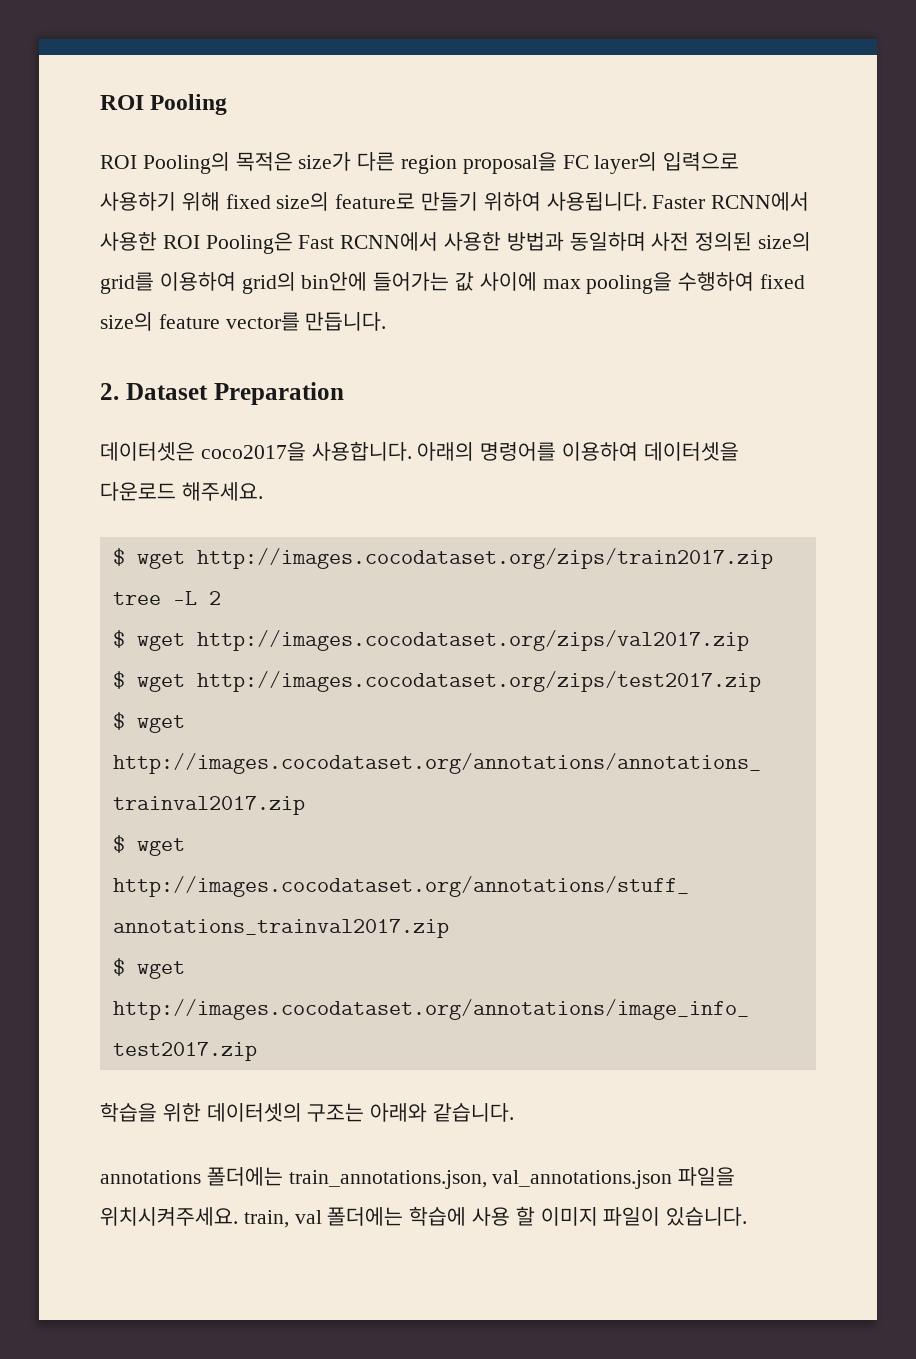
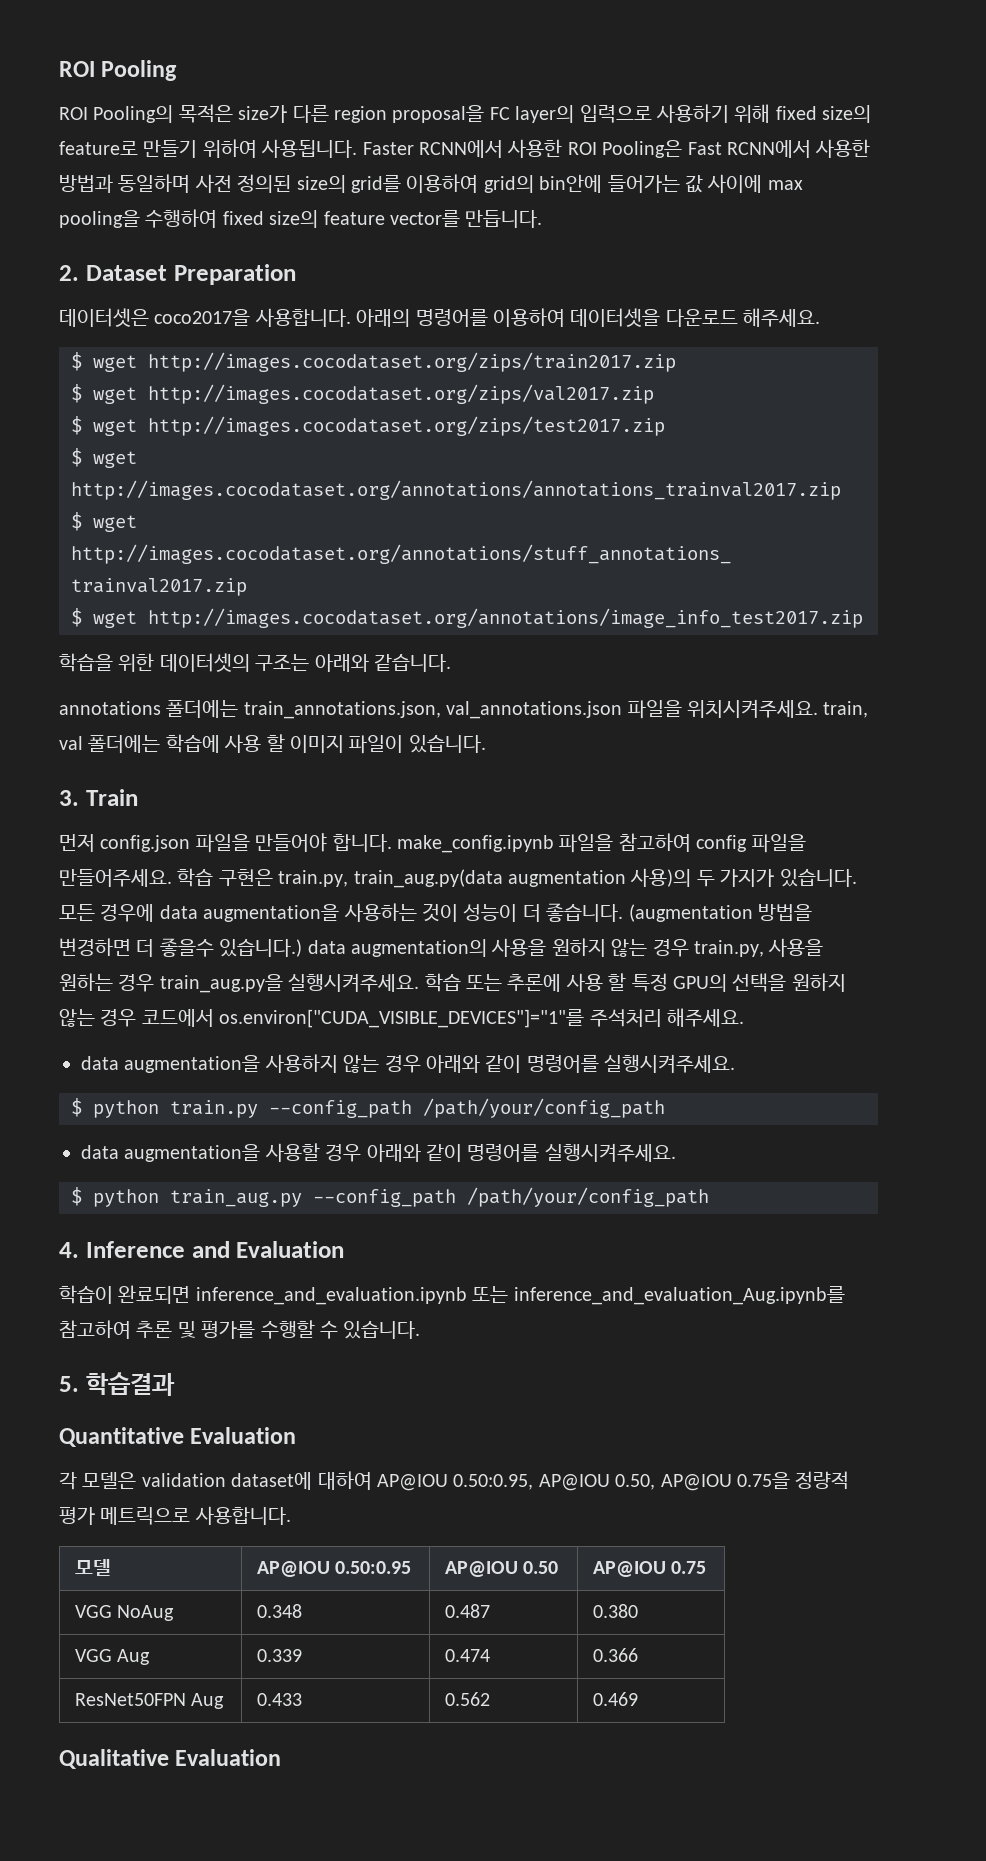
- $ wget http://images.cocodataset.org/zips/train2017.zip tree -L 2
+ $ wget http://images.cocodataset.org/zips/train2017.zip
+ 3. Train
+ 먼저 config.json 파일을 만들어야 합니다. make_config.ipynb 파일을 참고하여 config 파일을 만들어주세요. 학습 구현은 train.py, train_aug.py(data augmentation 사용)의 두 가지가 있습니다. 모든 경우에 data augmentation을 사용하는 것이 성능이 더 좋습니다. (augmentation 방법을 변경하면 더 좋을수 있습니다.) data augmentation의 사용을 원하지 않는 경우 train.py, 사용을 원하는 경우 train_aug.py을 실행시켜주세요. 학습 또는 추론에 사용 할 특정 GPU의 선택을 원하지 않는 경우 코드에서 os.environ["CUDA_VISIBLE_DEVICES"]="1"를 주석처리 해주세요.
+ data augmentation을 사용하지 않는 경우 아래와 같이 명령어를 실행시켜주세요.
+ $ python train.py --config_path /path/your/config_path
+ data augmentation을 사용할 경우 아래와 같이 명령어를 실행시켜주세요.
+ $ python train_aug.py --config_path /path/your/config_path
+ 4. Inference and Evaluation
+ 학습이 완료되면 inference_and_evaluation.ipynb 또는 inference_and_evaluation_Aug.ipynb를 참고하여 추론 및 평가를 수행할 수 있습니다.
+ 5. 학습결과
+ Quantitative Evaluation
+ 각 모델은 validation dataset에 대하여 AP@IOU 0.50:0.95, AP@IOU 0.50, AP@IOU 0.75을 정량적 평가 메트릭으로 사용합니다.
+ 모델 | AP@IOU 0.50:0.95 | AP@IOU 0.50 | AP@IOU 0.75
+ VGG NoAug | 0.348 | 0.487 | 0.380
+ VGG Aug | 0.339 | 0.474 | 0.366
+ ResNet50FPN Aug | 0.433 | 0.562 | 0.469
+ Qualitative Evaluation

